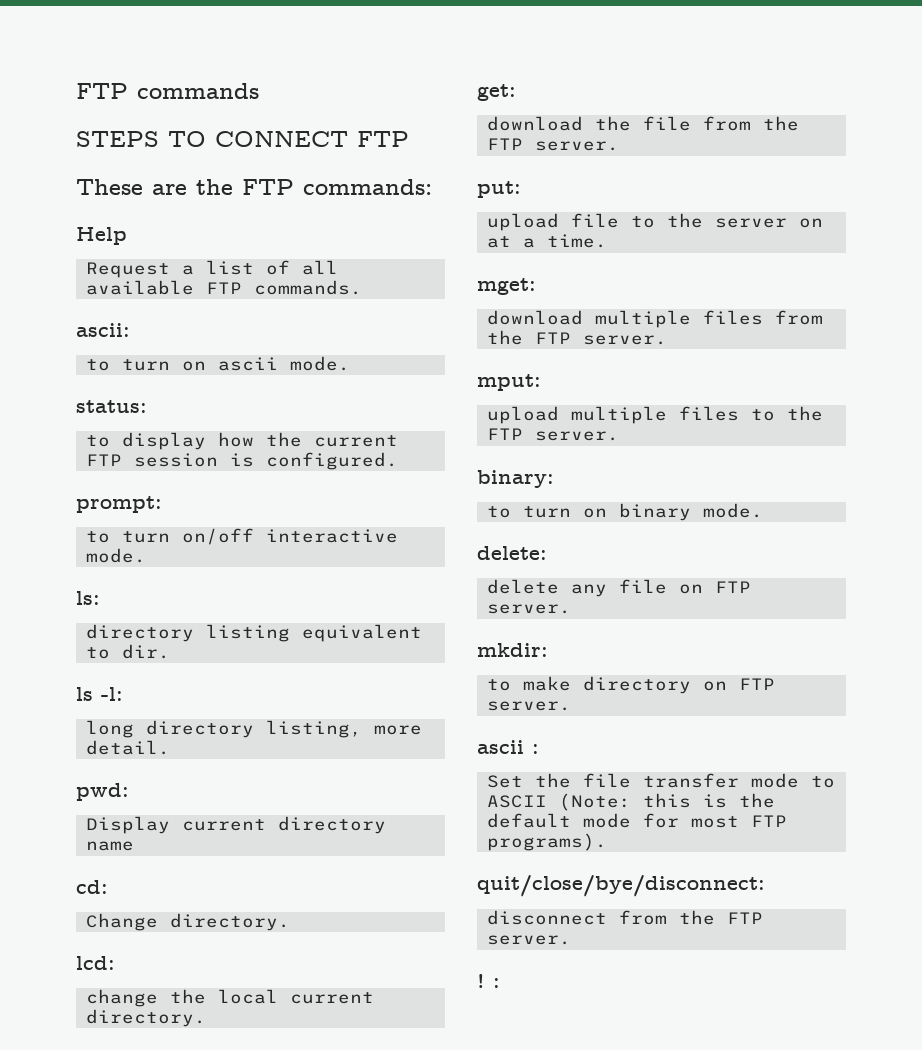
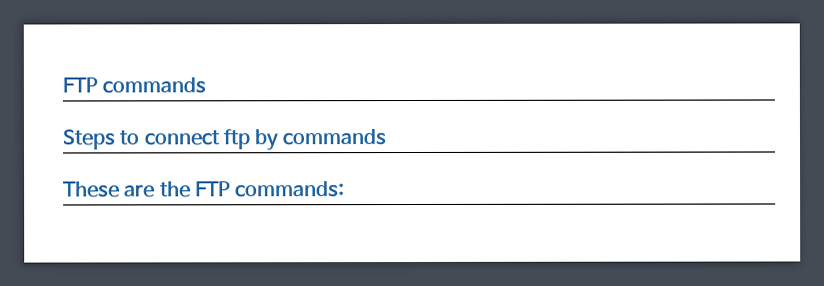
- STEPS TO CONNECT FTP
+ Steps to connect ftp by commands
- Help
- Request a list of all available FTP commands.
- ascii:
- to turn on ascii mode.
- status:
- to display how the current FTP session is configured.
- prompt:
- to turn on/off interactive mode.
- ls:
- directory listing equivalent to dir.
- ls -l:
- long directory listing, more detail.
- pwd:
- Display current directory name
- cd:
- Change directory.
- lcd:
- change the local current directory.
- get:
- download the file from the FTP server.
- put:
- upload file to the server on at a time.
- mget:
- download multiple files from the FTP server.
- mput:
- upload multiple files to the FTP server.
- binary:
- to turn on binary mode.
- delete:
- delete any file on FTP server.
- mkdir:
- to make directory on FTP server.
- ascii :
- Set the file transfer mode to ASCII (Note: this is the default mode for most FTP programs).
- quit/close/bye/disconnect:
- disconnect from the FTP server.
- ! :

